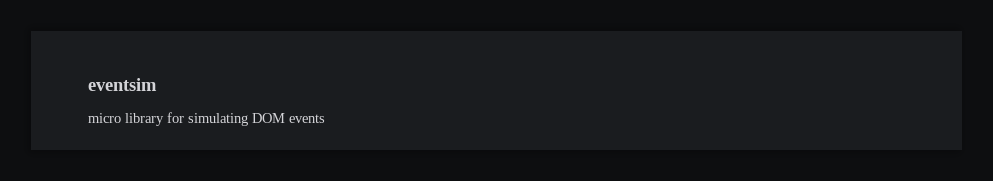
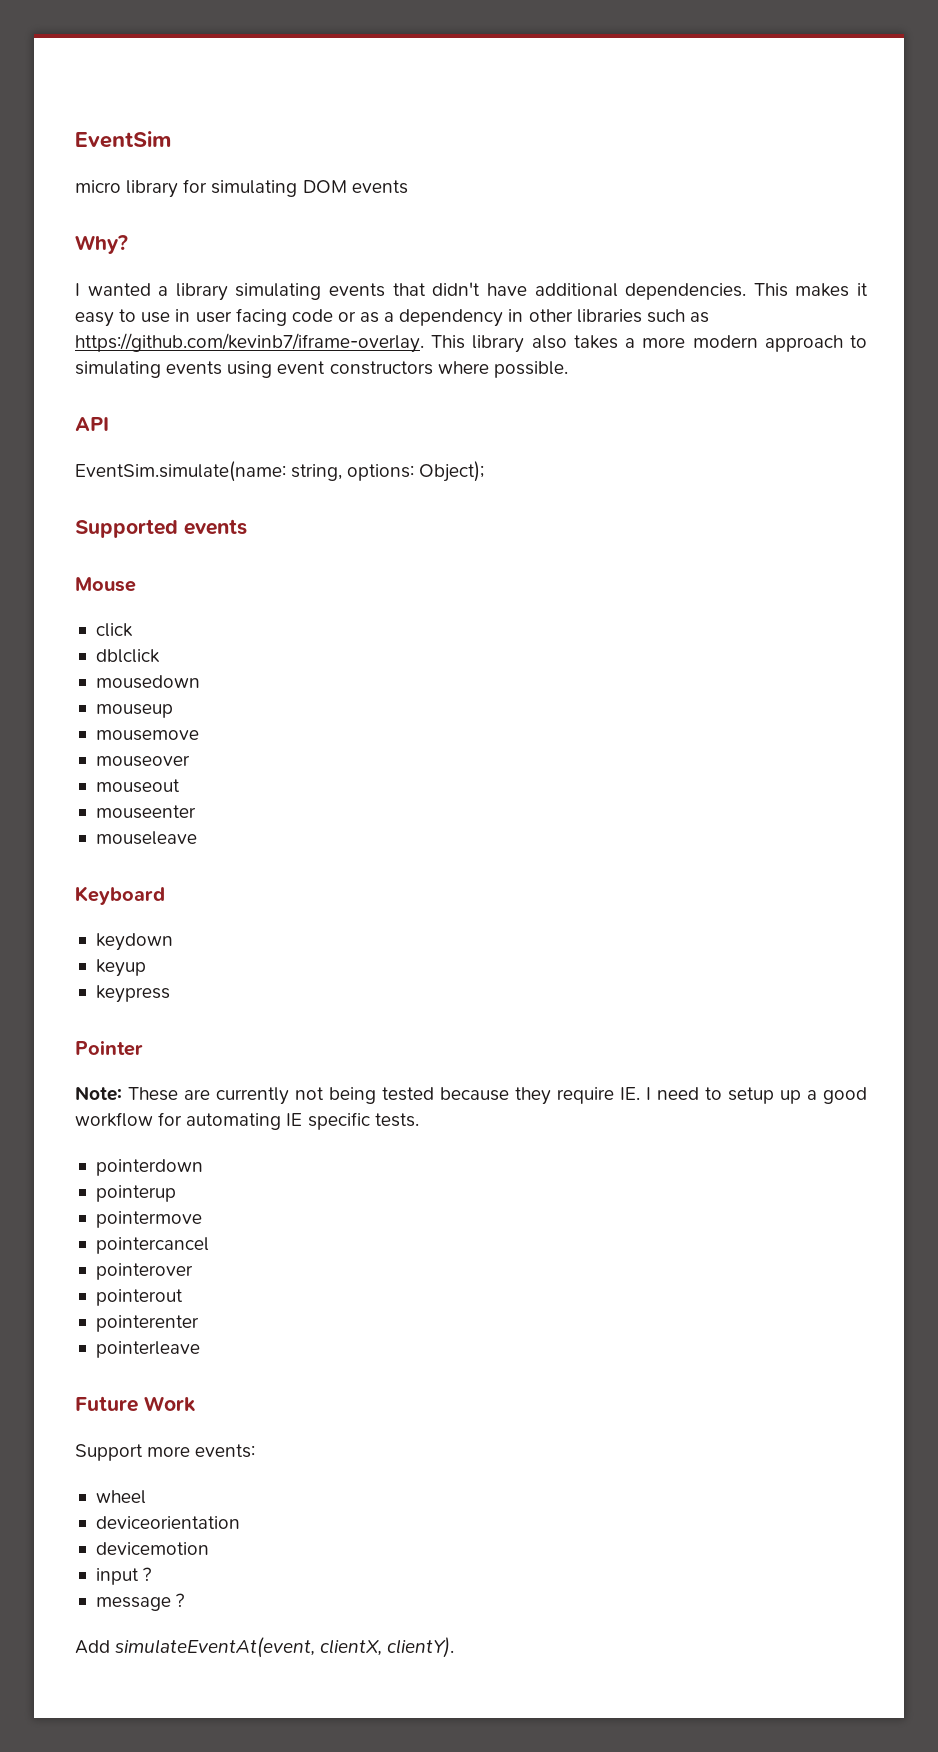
- eventsim
+ EventSim
+ Why?
+ I wanted a library simulating events that didn't have additional dependencies. This makes it easy to use in user facing code or as a dependency in other libraries such as https://github.com/kevinb7/iframe-overlay. This library also takes a more modern approach to simulating events using event constructors where possible.
+ API
+ EventSim.simulate(name: string, options: Object);
+ Supported events
+ Mouse
+ click
+ dblclick
+ mousedown
+ mouseup
+ mousemove
+ mouseover
+ mouseout
+ mouseenter
+ mouseleave
+ Keyboard
+ keydown
+ keyup
+ keypress
+ Pointer
+ Note: These are currently not being tested because they require IE. I need to setup up a good workflow for automating IE specific tests.
+ pointerdown
+ pointerup
+ pointermove
+ pointercancel
+ pointerover
+ pointerout
+ pointerenter
+ pointerleave
+ Future Work
+ Support more events:
+ wheel
+ deviceorientation
+ devicemotion
+ input ?
+ message ?
+ Add simulateEventAt(event, clientX, clientY).

